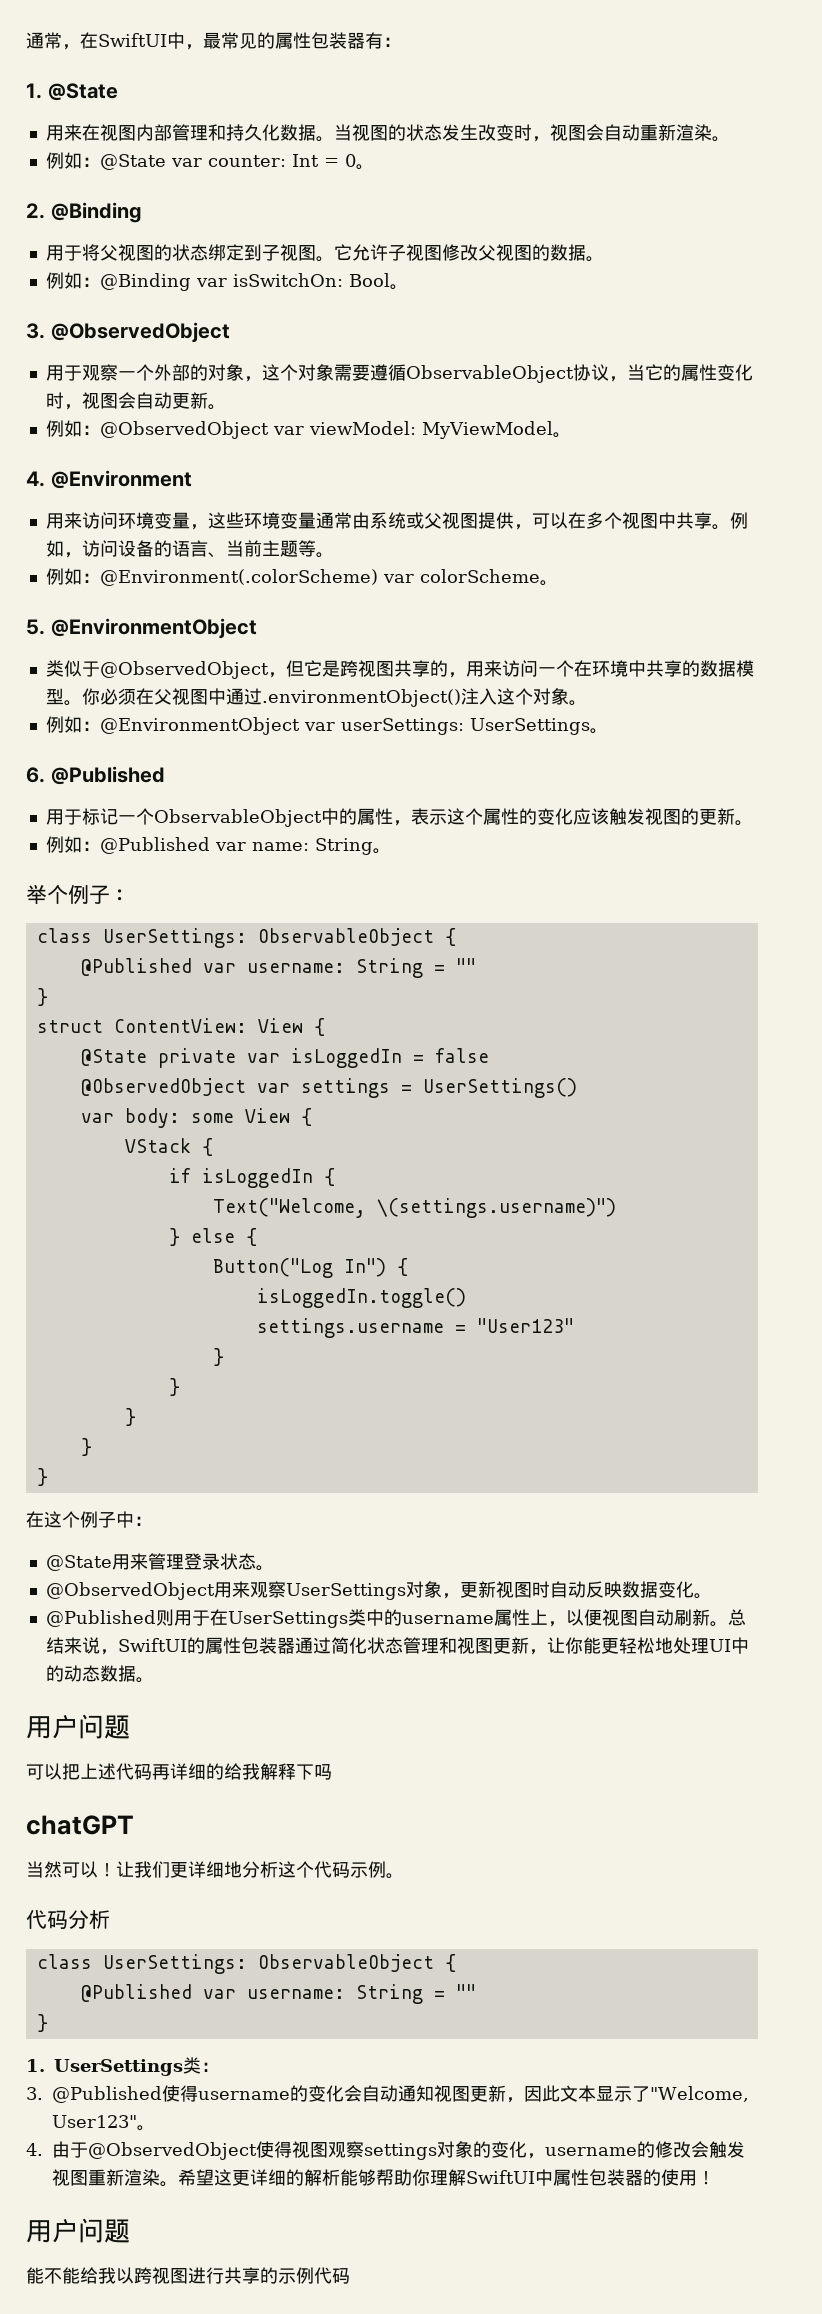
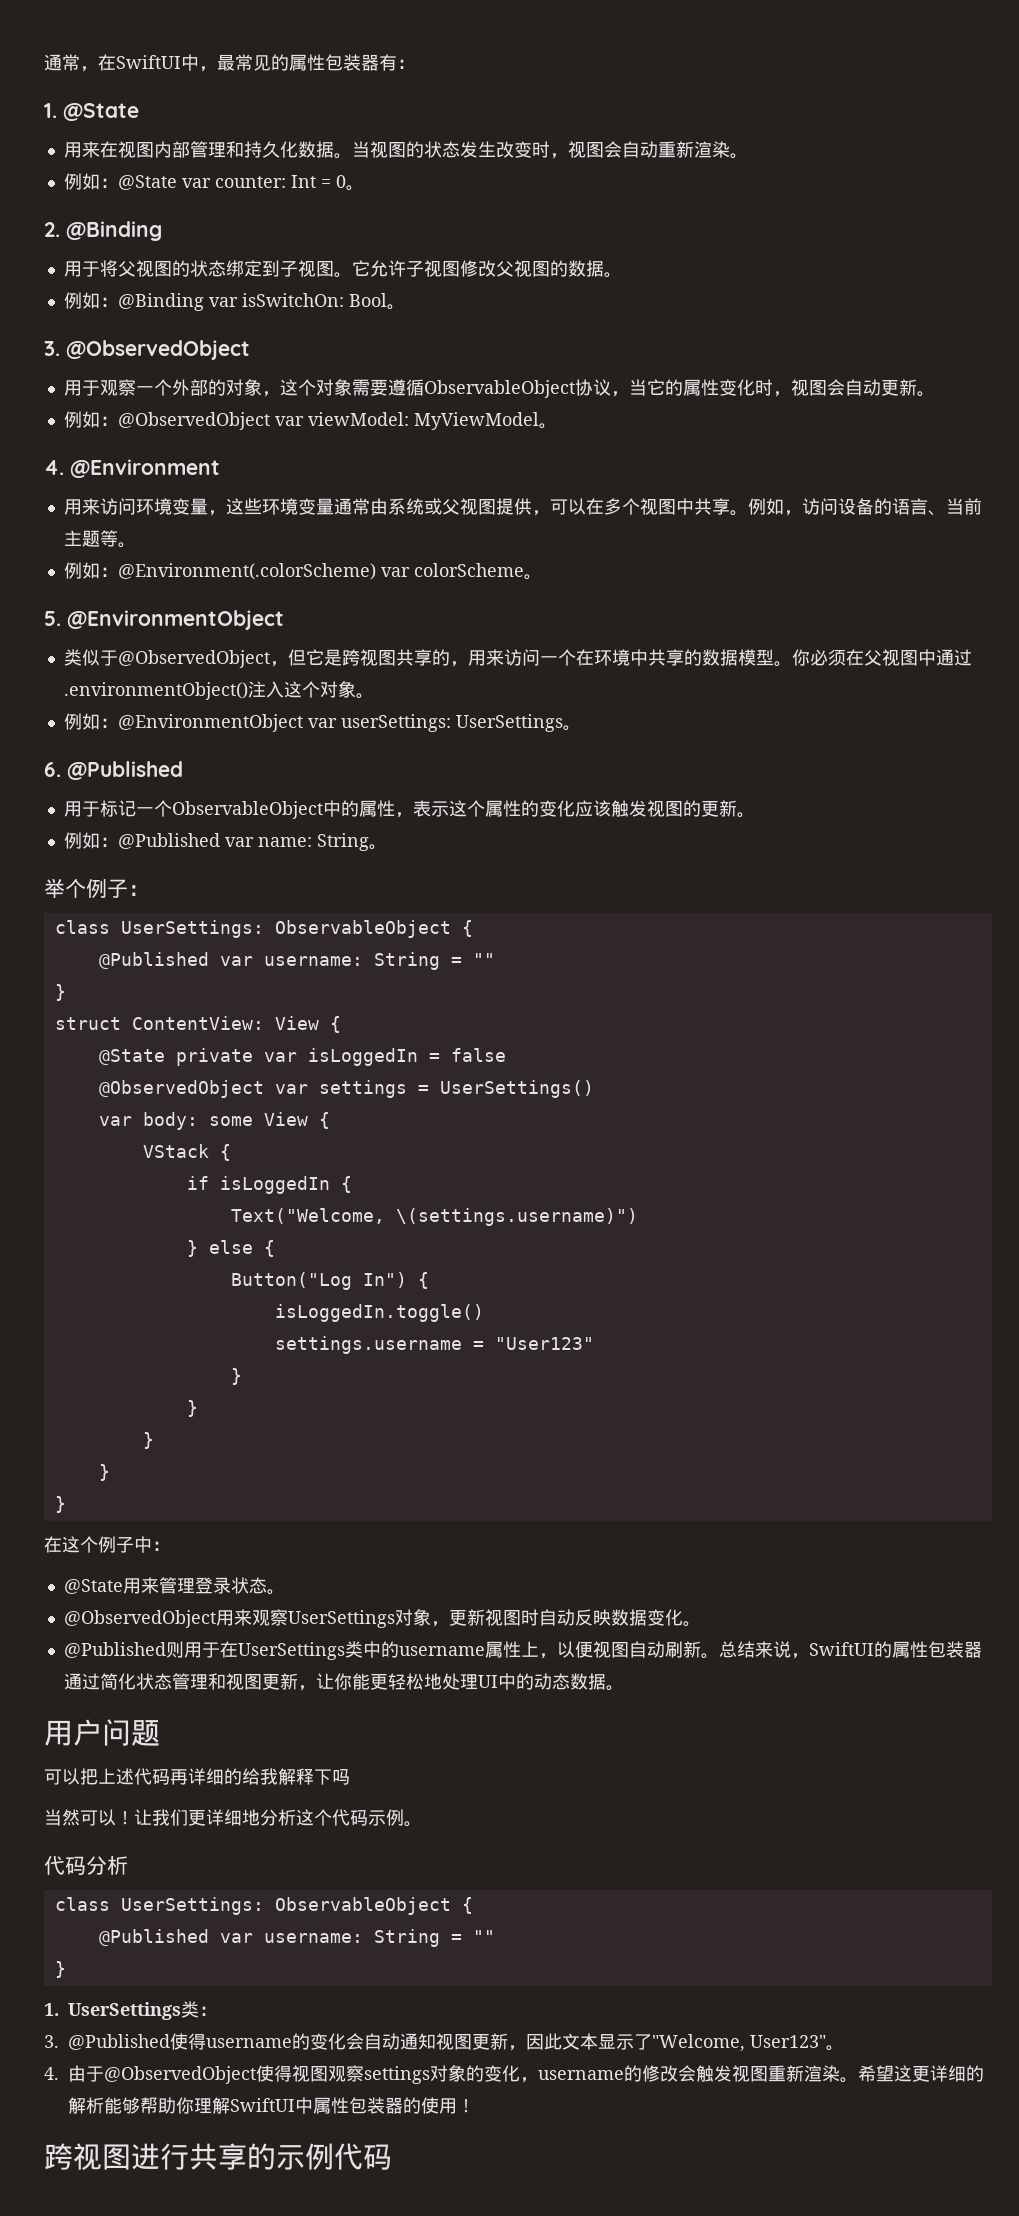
- chatGPT
  希望这更详细的解析能够帮助你理解SwiftUI中属性包装器的使用！
- 用户问题
- 能不能给我以跨视图进行共享的示例代码
+ 跨视图进行共享的示例代码

